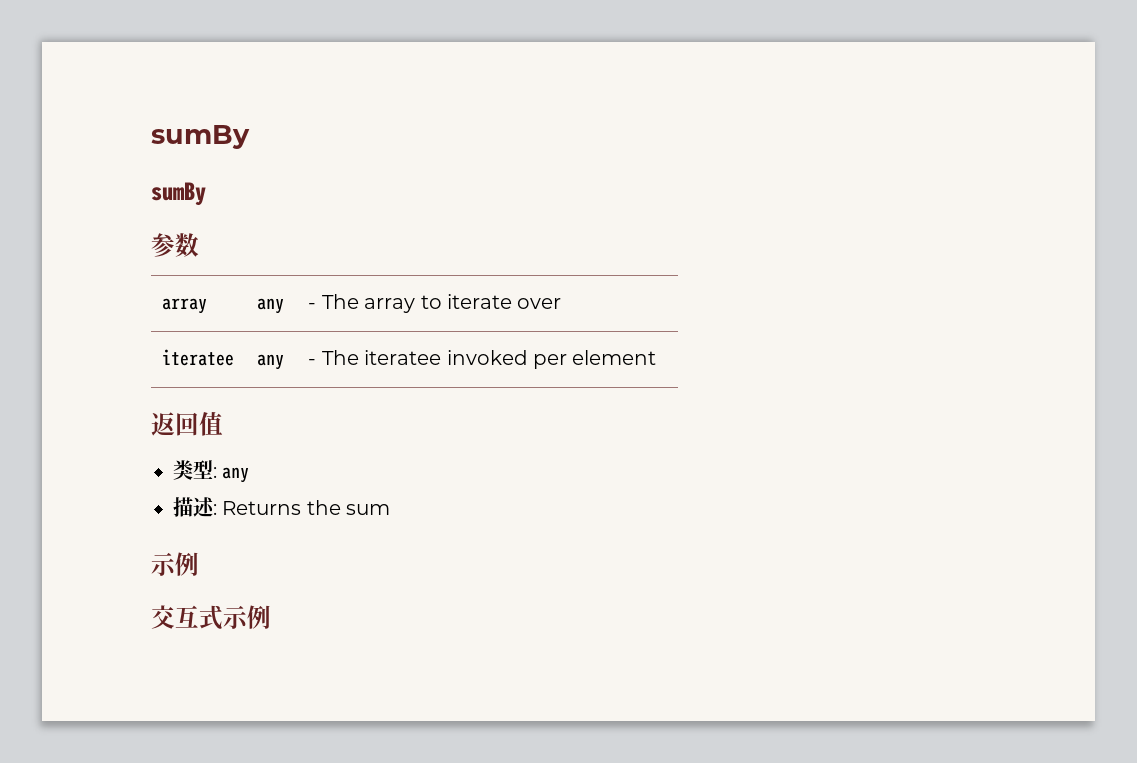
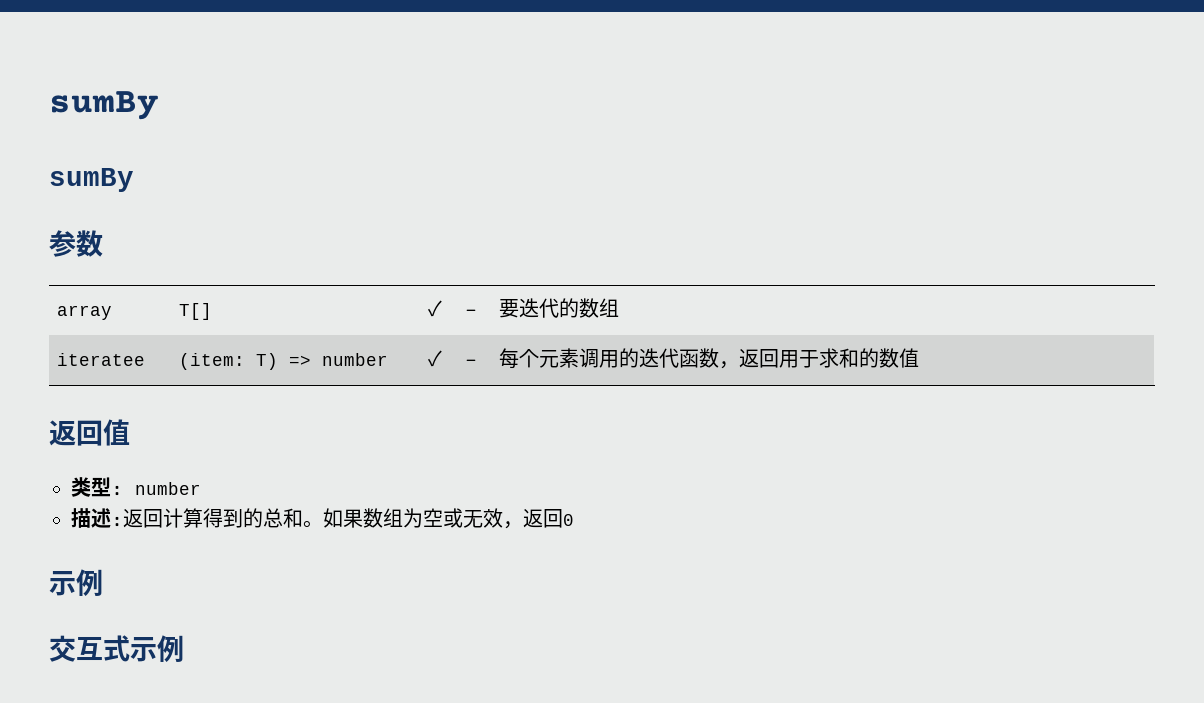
- array | any | - The array to iterate over
- iteratee | any | - The iteratee invoked per element
+ array | T[] | ✓ | - | 要迭代的数组
+ iteratee | (item: T) => number | ✓ | - | 每个元素调用的迭代函数，返回用于求和的数值
- 类型: any
+ 类型: number
- 描述: Returns the sum
+ 描述:返回计算得到的总和。如果数组为空或无效，返回0

